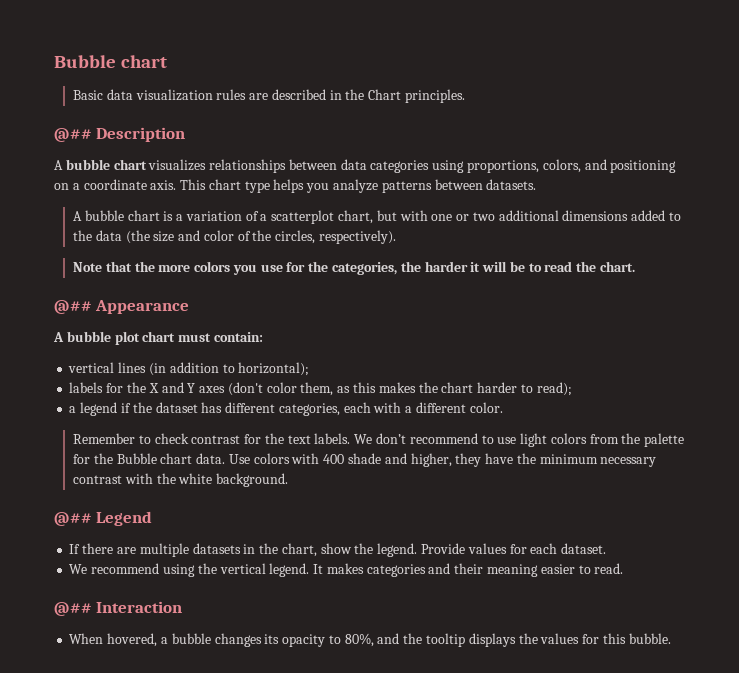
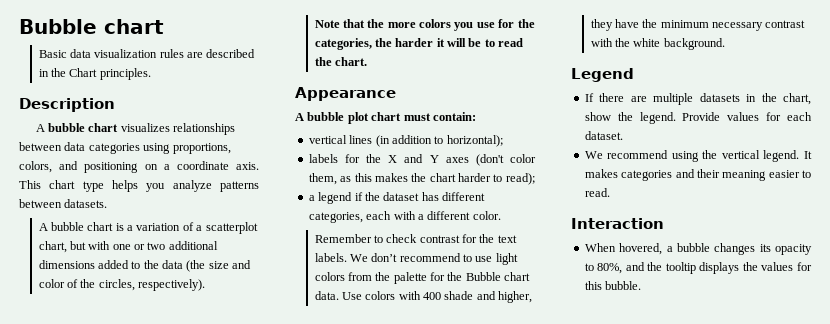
- @## Description
+ Description
- @## Appearance
+ Appearance
- @## Legend
+ Legend
- @## Interaction
+ Interaction

